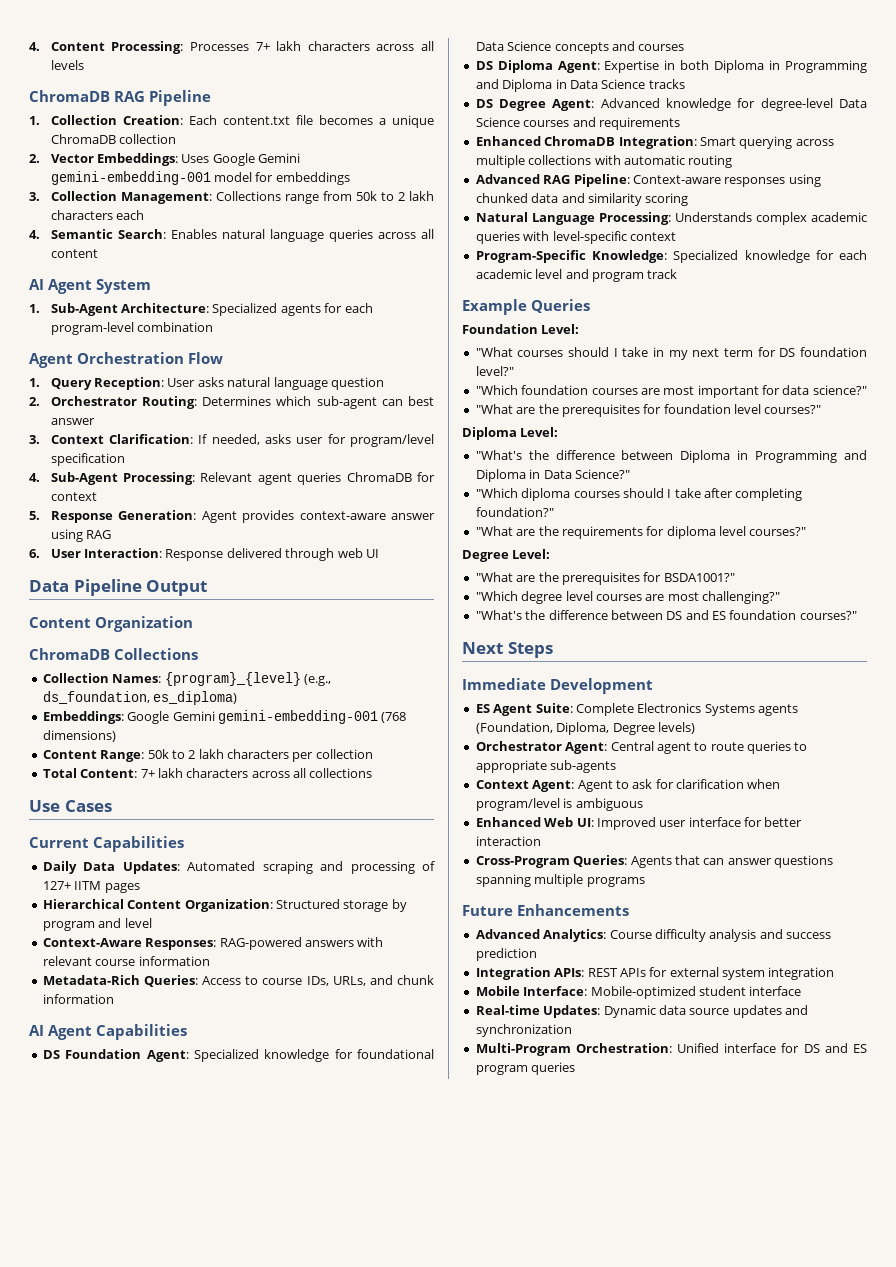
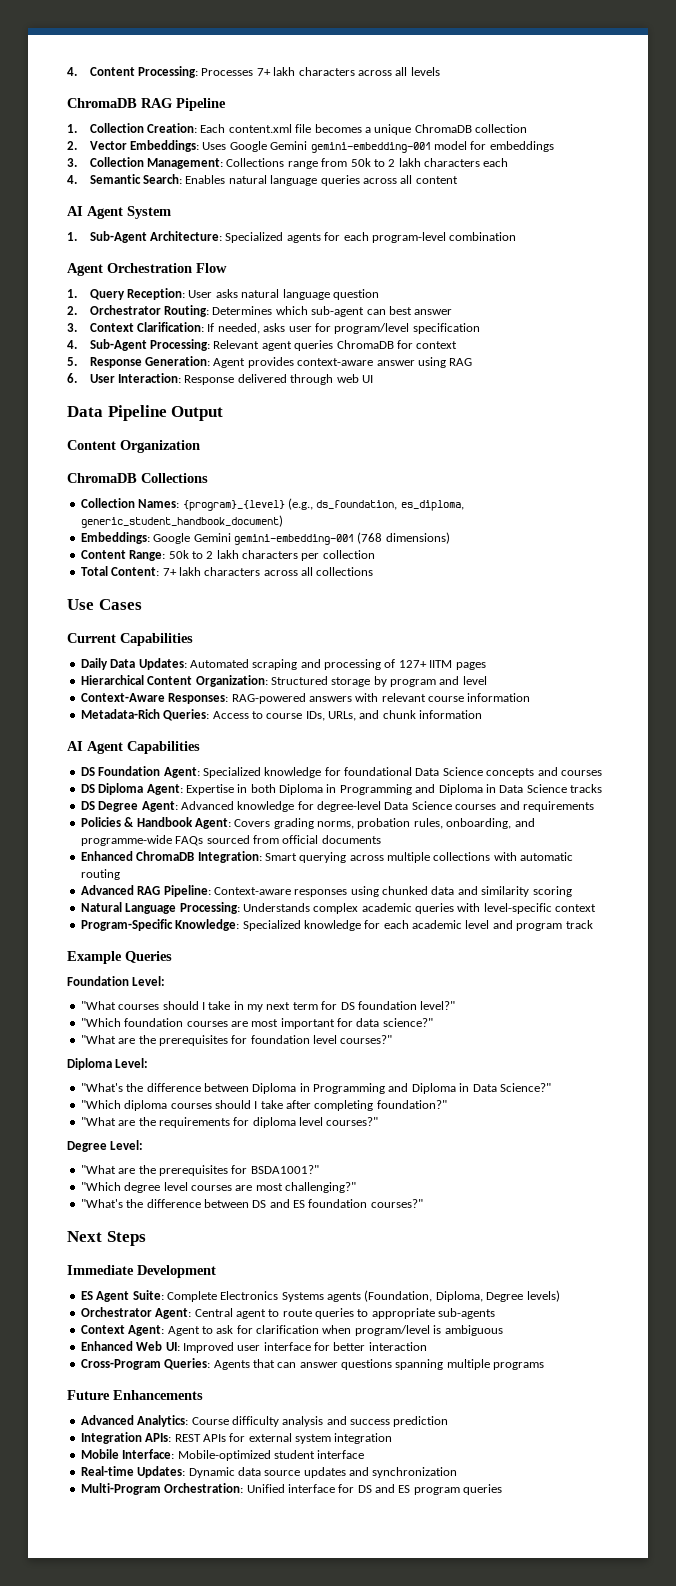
- 1. Collection Creation: Each content.txt file becomes a unique ChromaDB collection
+ 1. Collection Creation: Each content.xml file becomes a unique ChromaDB collection
- Collection Names: {program}_{level} (e.g., ds_foundation, es_diploma)
+ Collection Names: {program}_{level} (e.g., ds_foundation, es_diploma, generic_student_handbook_document)
+ Policies & Handbook Agent: Covers grading norms, probation rules, onboarding, and programme-wide FAQs sourced from official documents

